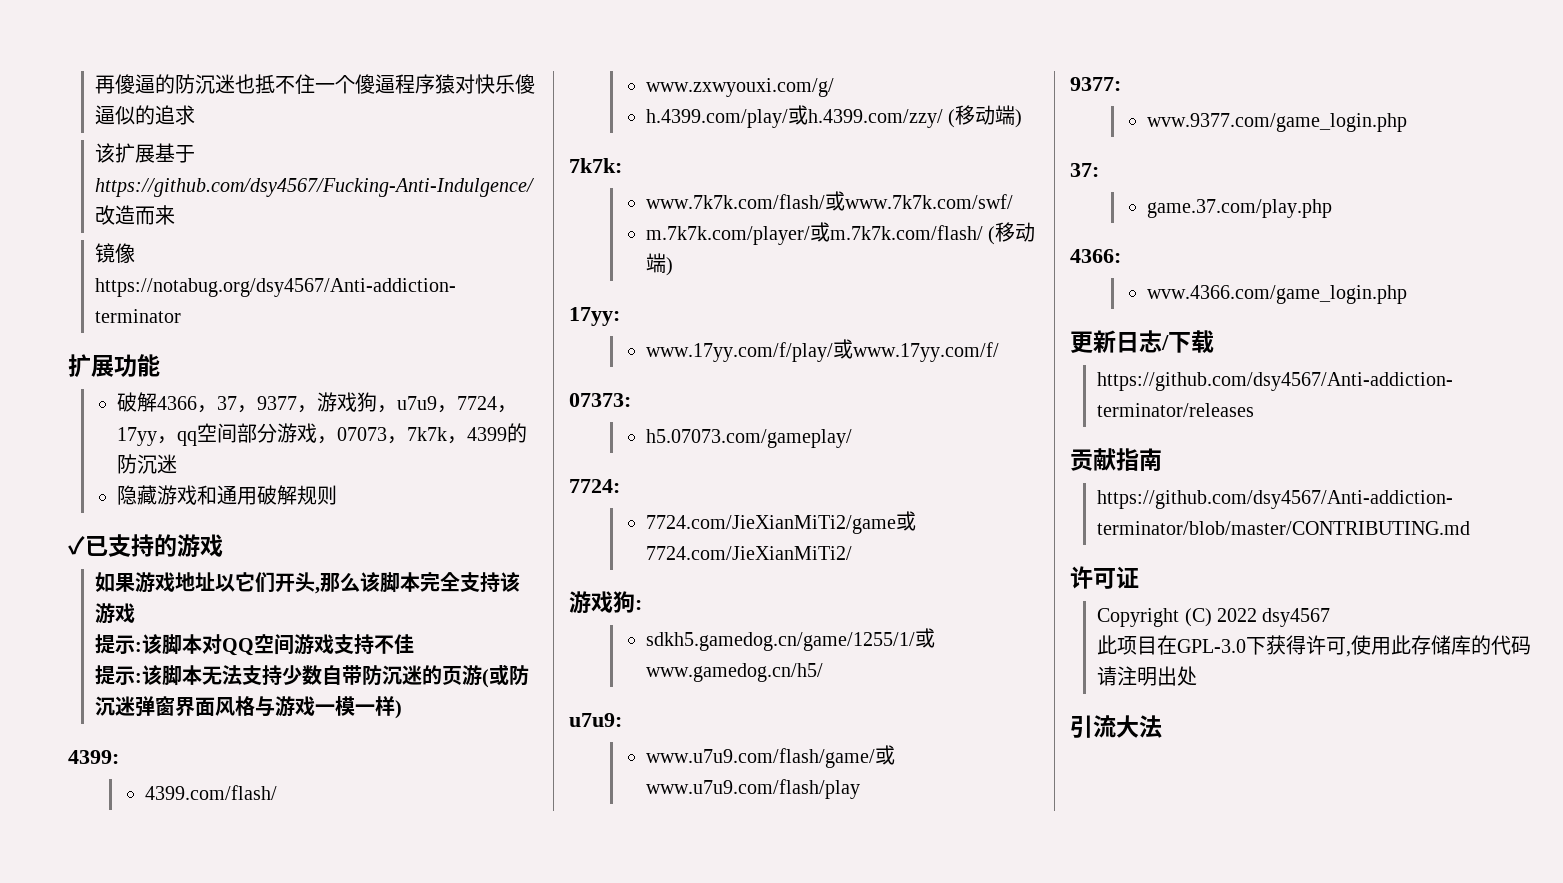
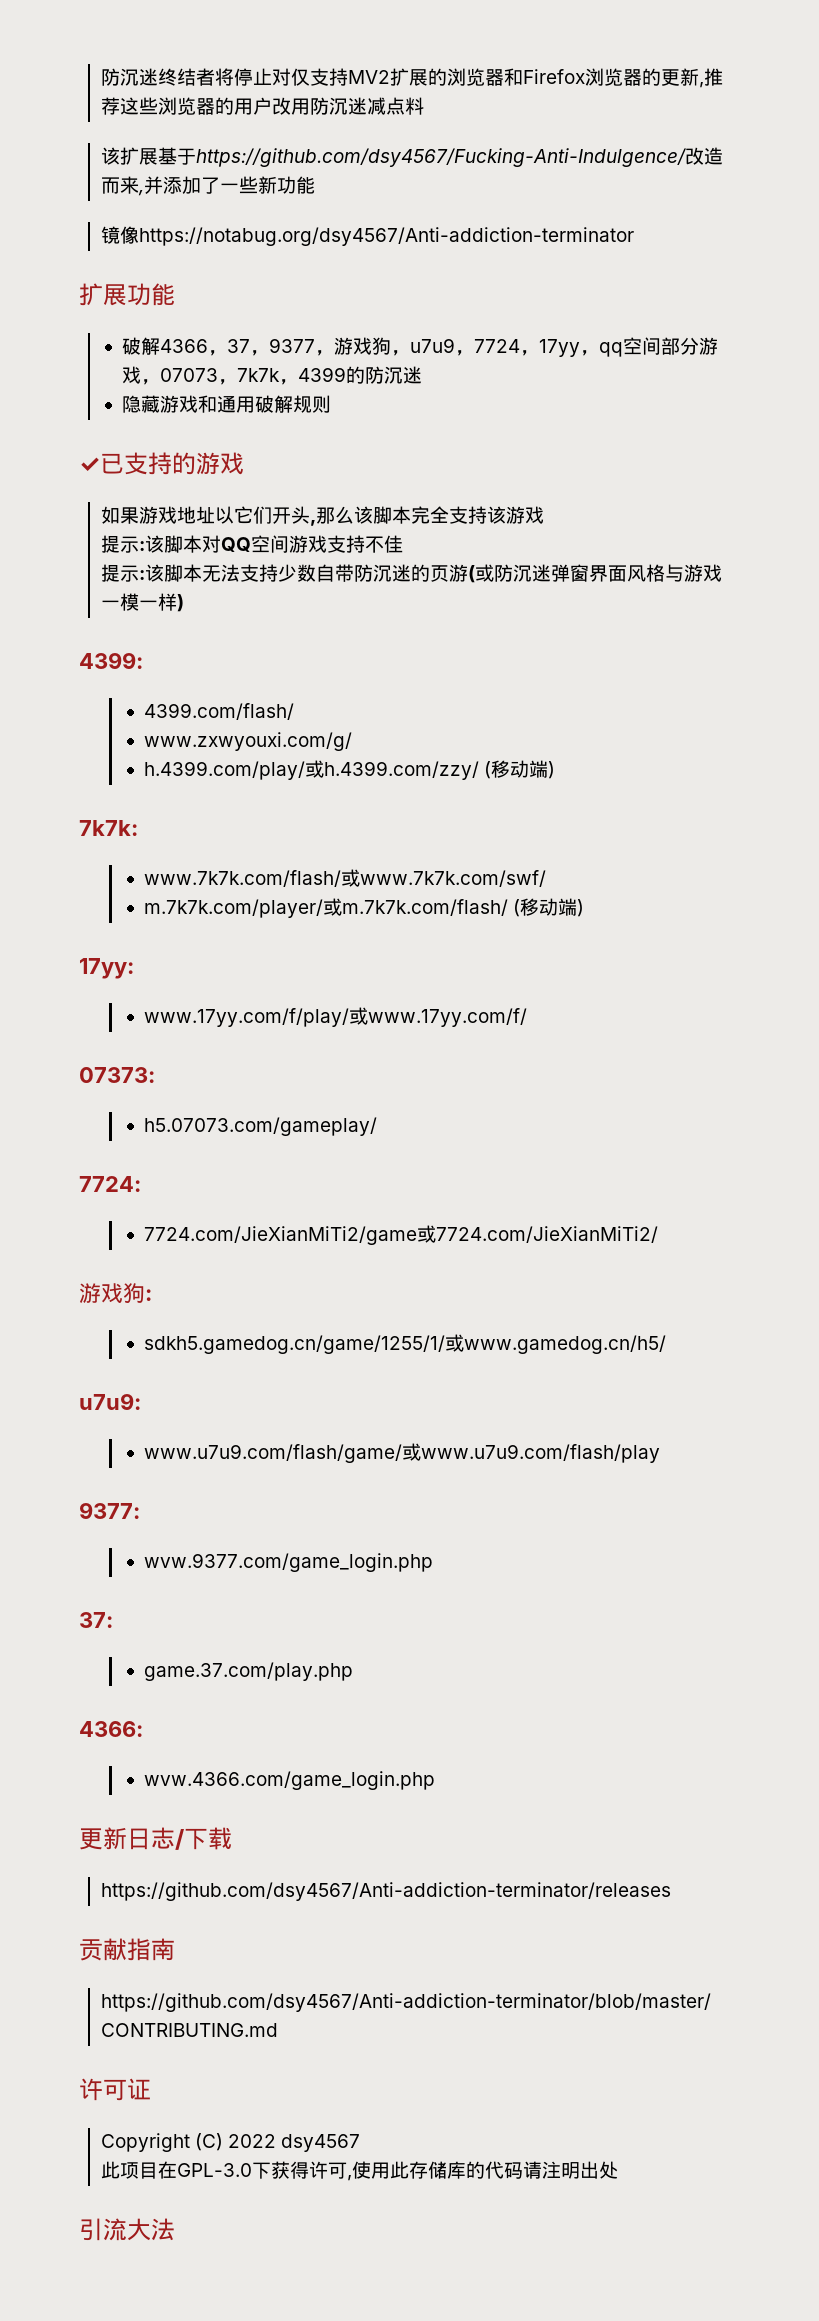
- 再傻逼的防沉迷也抵不住一个傻逼程序猿对快乐傻逼似的追求
+ 防沉迷终结者将停止对仅支持MV2扩展的浏览器和Firefox浏览器的更新,推荐这些浏览器的用户改用防沉迷减点料
- 该扩展基于https://github.com/dsy4567/Fucking-Anti-Indulgence/改造而来
+ 该扩展基于https://github.com/dsy4567/Fucking-Anti-Indulgence/改造而来,并添加了一些新功能

